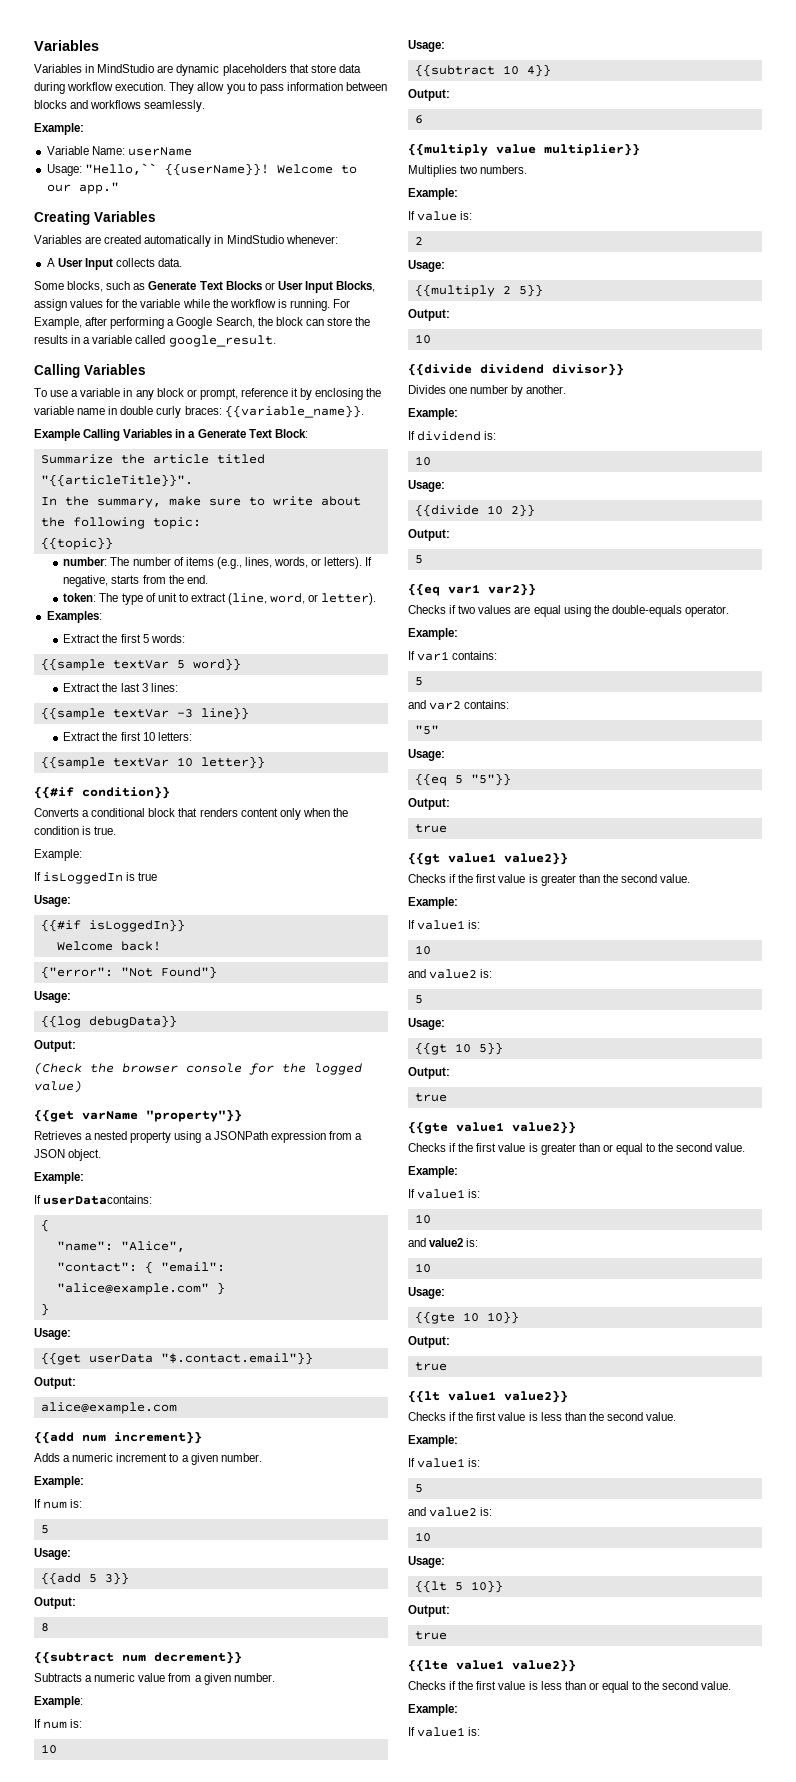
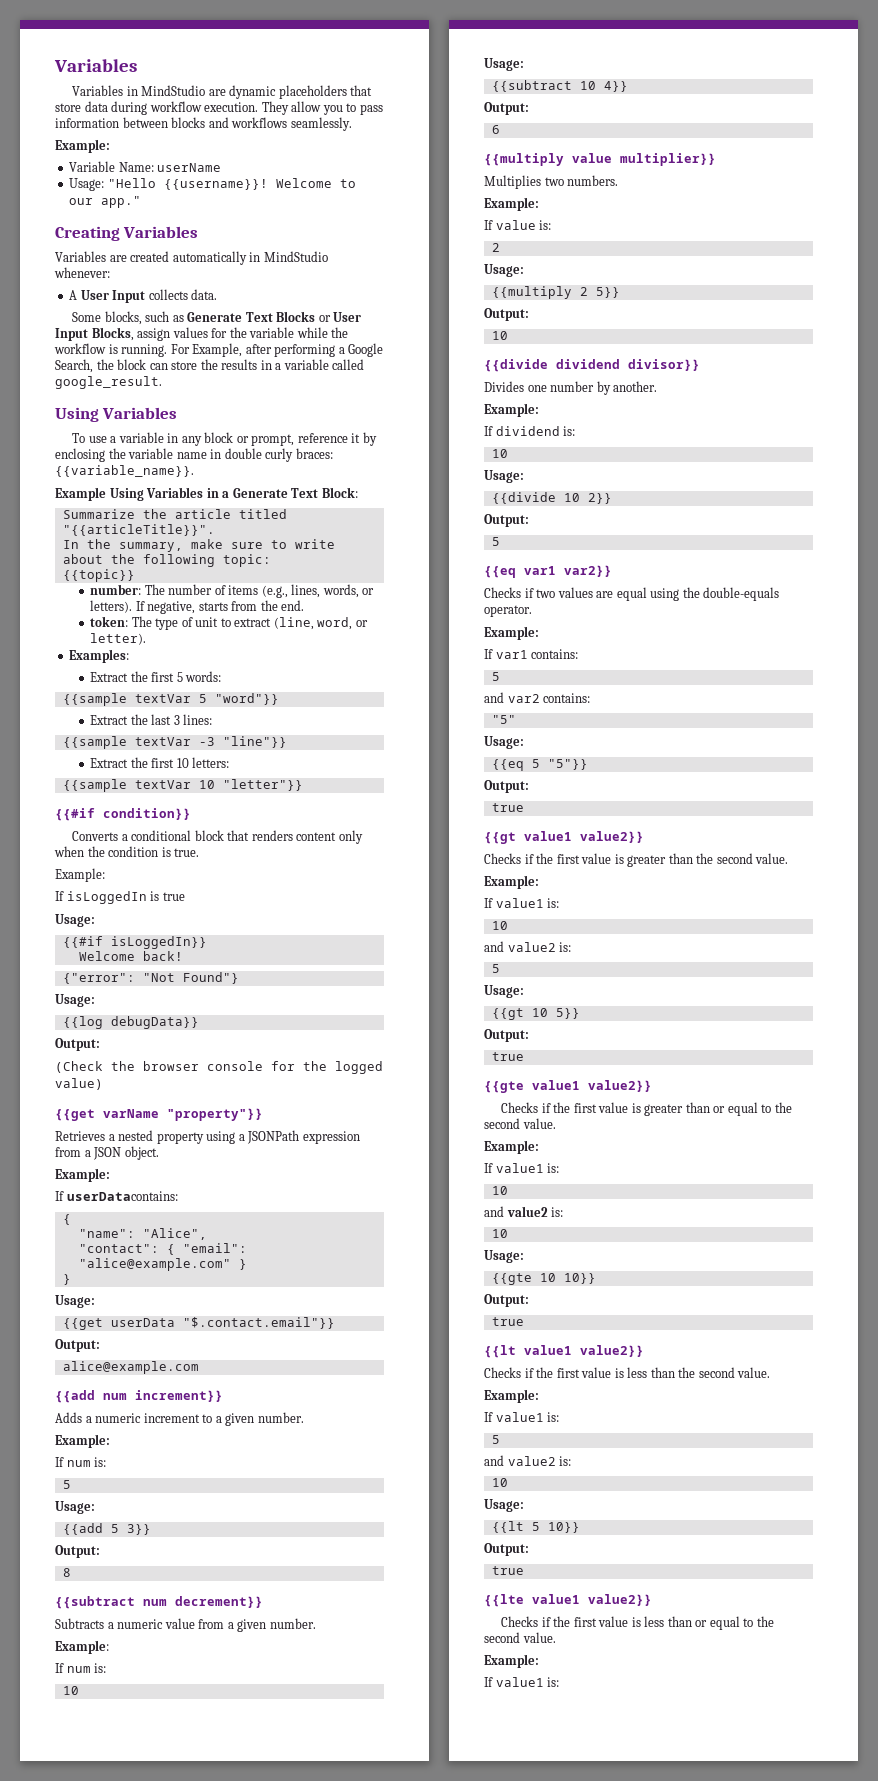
- Usage: "Hello,`` {{userName}}!
+ Usage: "Hello {{username}}!
  For Example, after performing a Google Search, the block can store the results in a variable called google_result.
- Calling Variables
+ Using Variables
- Example Calling Variables in a Generate Text Block:
+ Example Using Variables in a Generate Text Block:
- {{sample textVar 5 word}}
+ {{sample textVar 5 "word"}}
- {{sample textVar -3 line}}
+ {{sample textVar -3 "line"}}
- {{sample textVar 10 letter}}
+ {{sample textVar 10 "letter"}}

